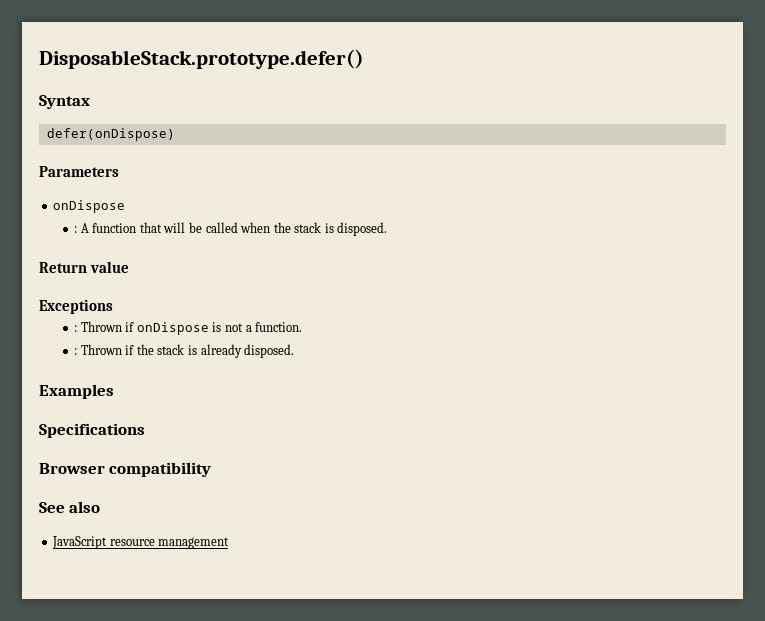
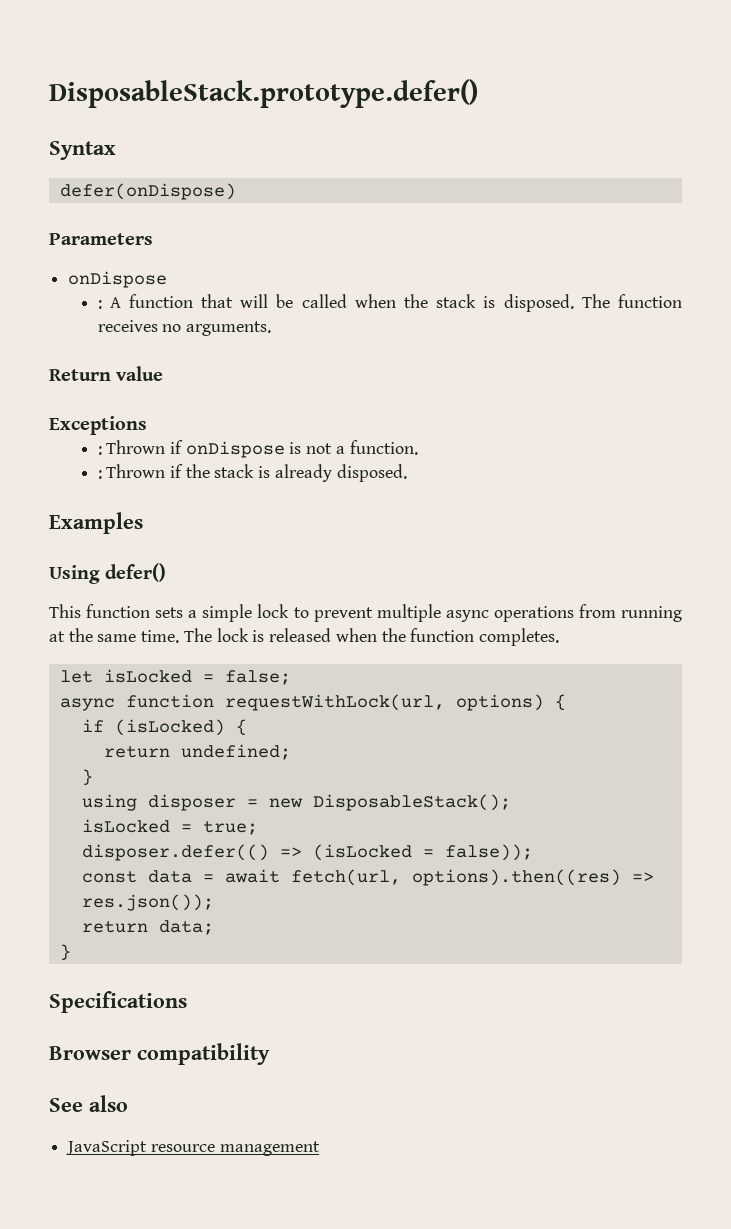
+ The function receives no arguments.
+ Using defer()
+ This function sets a simple lock to prevent multiple async operations from running at the same time. The lock is released when the function completes.
+ let isLocked = false;
+ async function requestWithLock(url, options) {
+ if (isLocked) {
+ return undefined;
+ }
+ using disposer = new DisposableStack();
+ isLocked = true;
+ disposer.defer(() => (isLocked = false));
+ const data = await fetch(url, options).then((res) => res.json());
+ return data;
+ }

